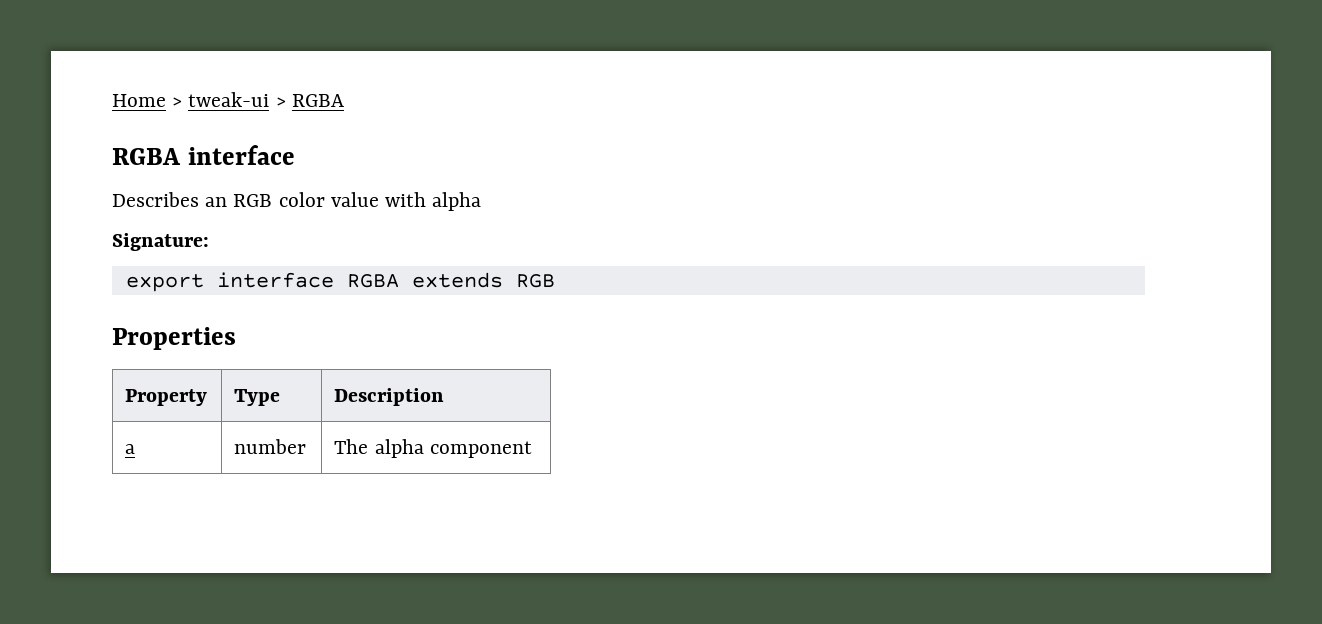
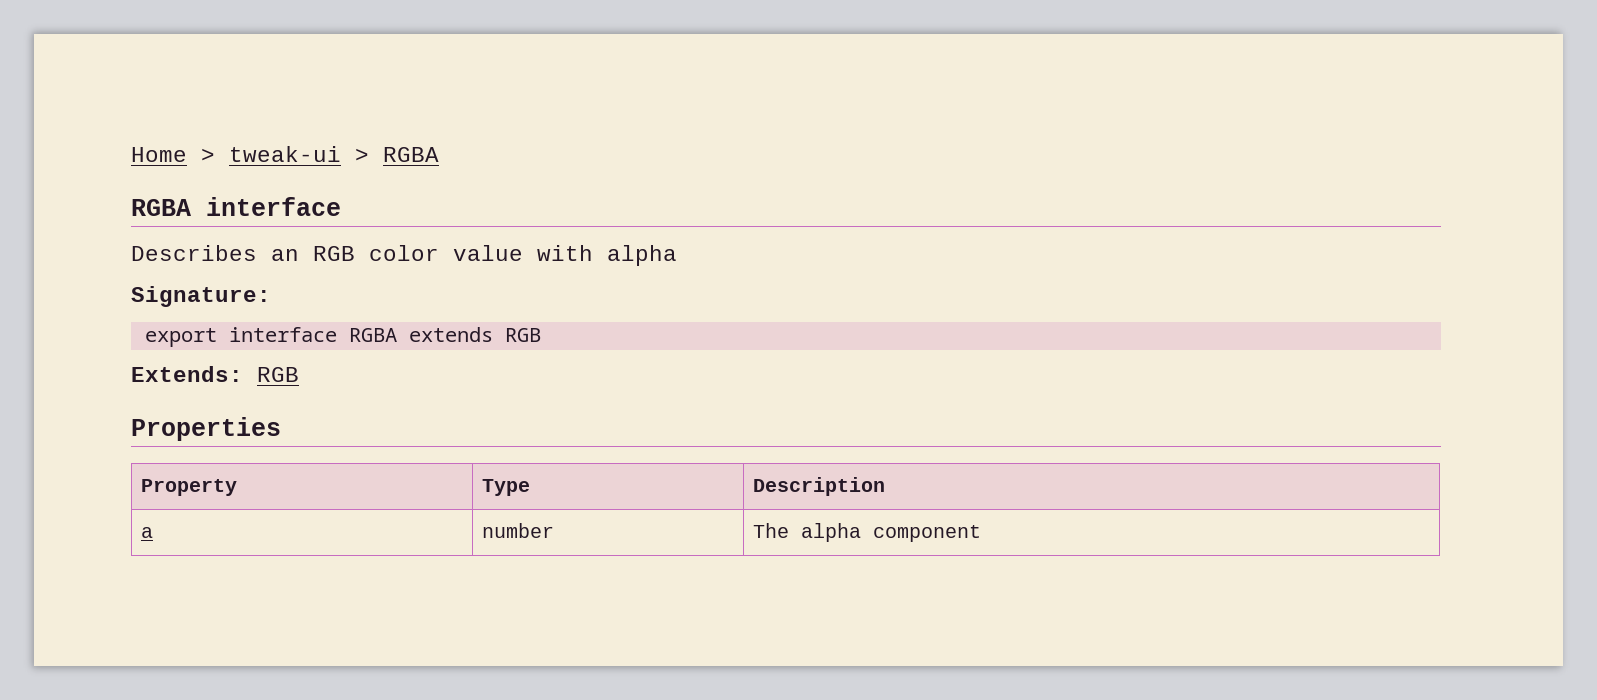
+ Extends: RGB

